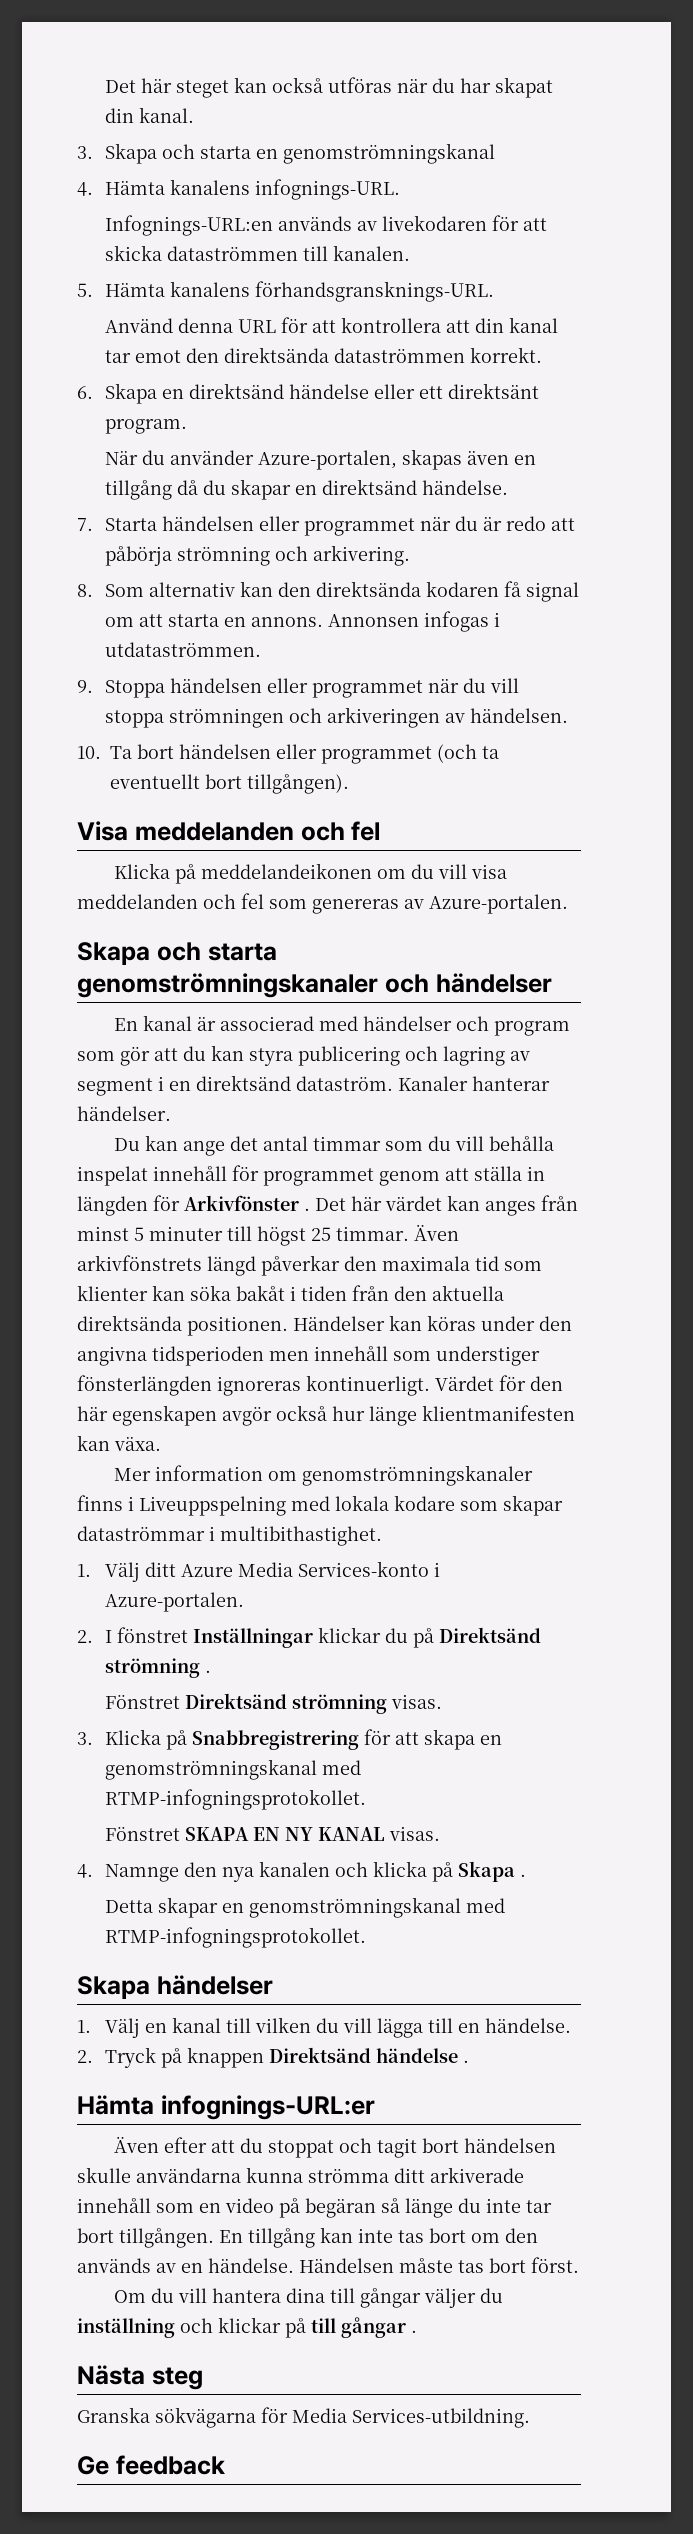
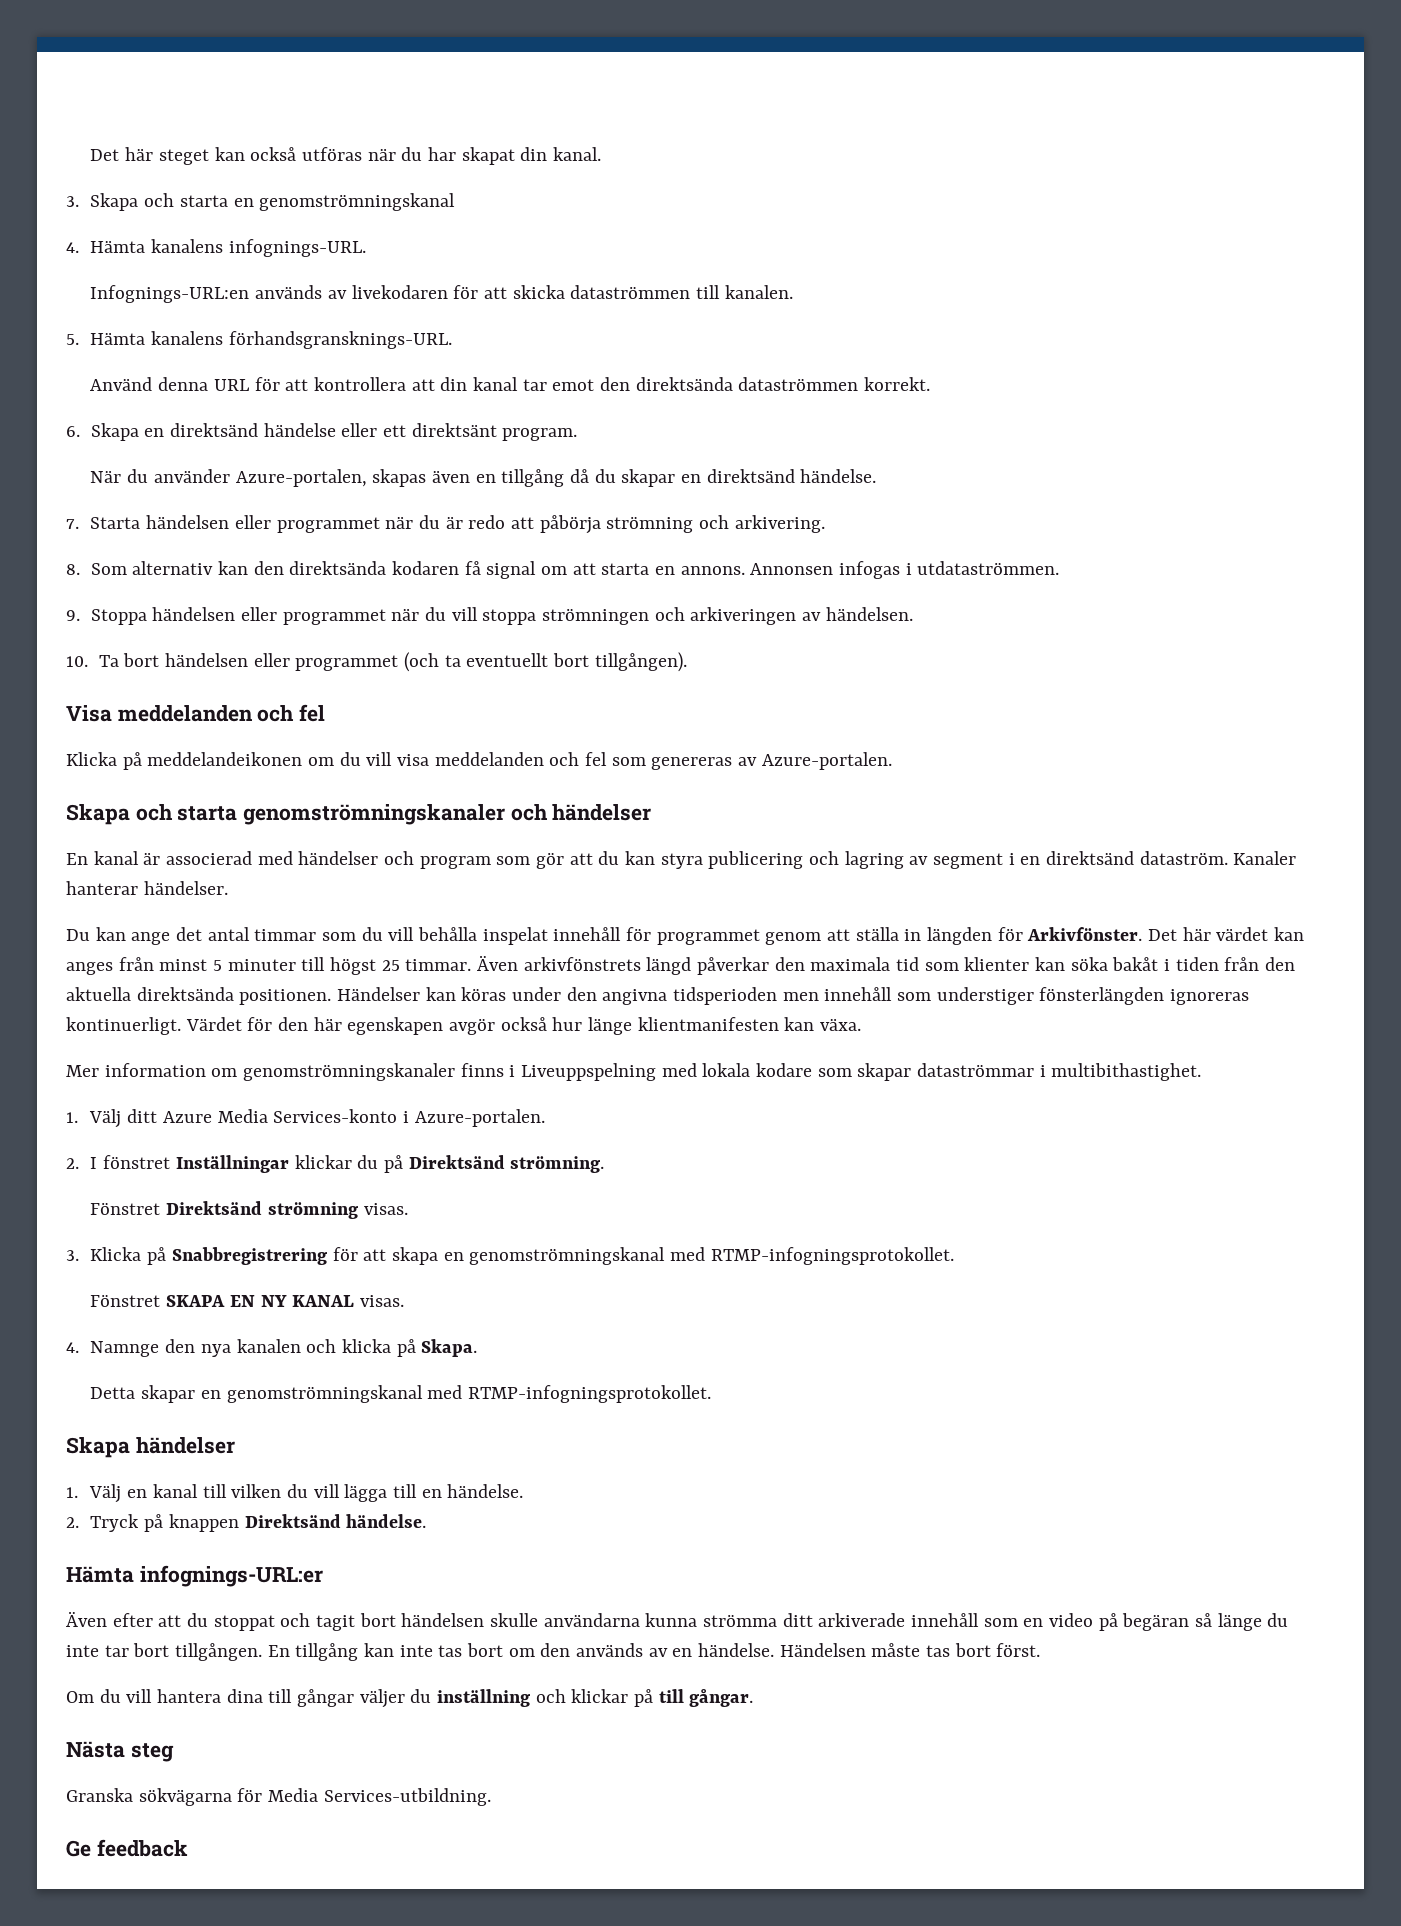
- Du kan ange det antal timmar som du vill behålla inspelat innehåll för programmet genom att ställa in längden för Arkivfönster .
+ Du kan ange det antal timmar som du vill behålla inspelat innehåll för programmet genom att ställa in längden för Arkivfönster.
- 2. I fönstret Inställningar klickar du på Direktsänd strömning .
+ 2. I fönstret Inställningar klickar du på Direktsänd strömning.
- 4. Namnge den nya kanalen och klicka på Skapa .
+ 4. Namnge den nya kanalen och klicka på Skapa.
- 2. Tryck på knappen Direktsänd händelse .
+ 2. Tryck på knappen Direktsänd händelse.
- Om du vill hantera dina till gångar väljer du inställning och klickar på till gångar .
+ Om du vill hantera dina till gångar väljer du inställning och klickar på till gångar.

